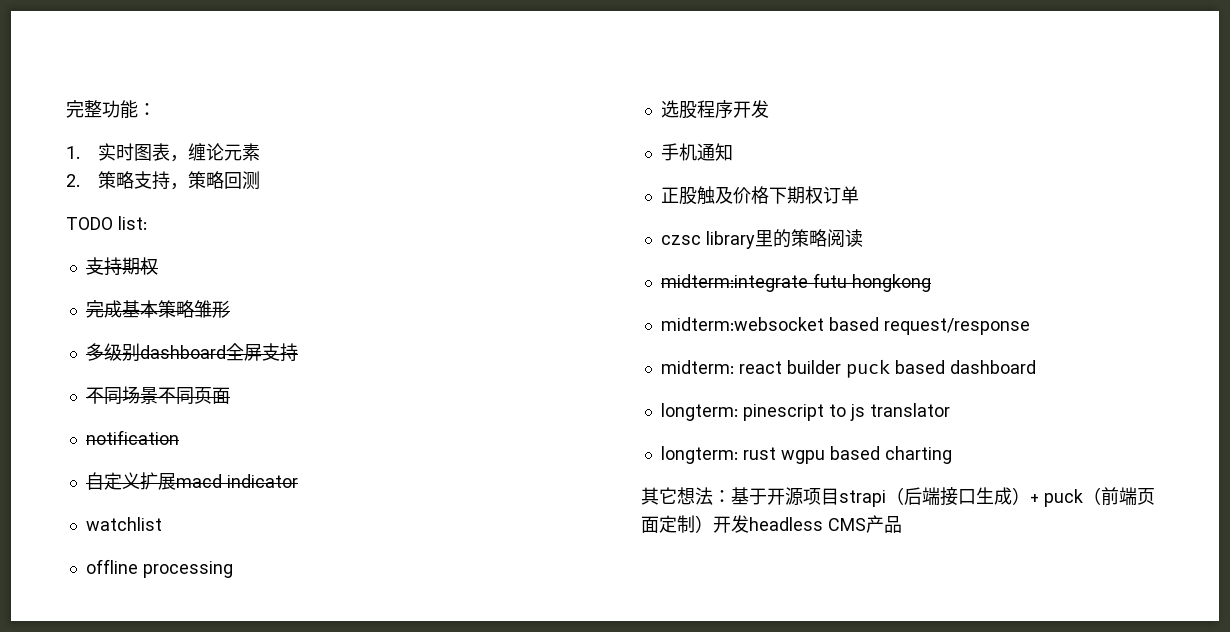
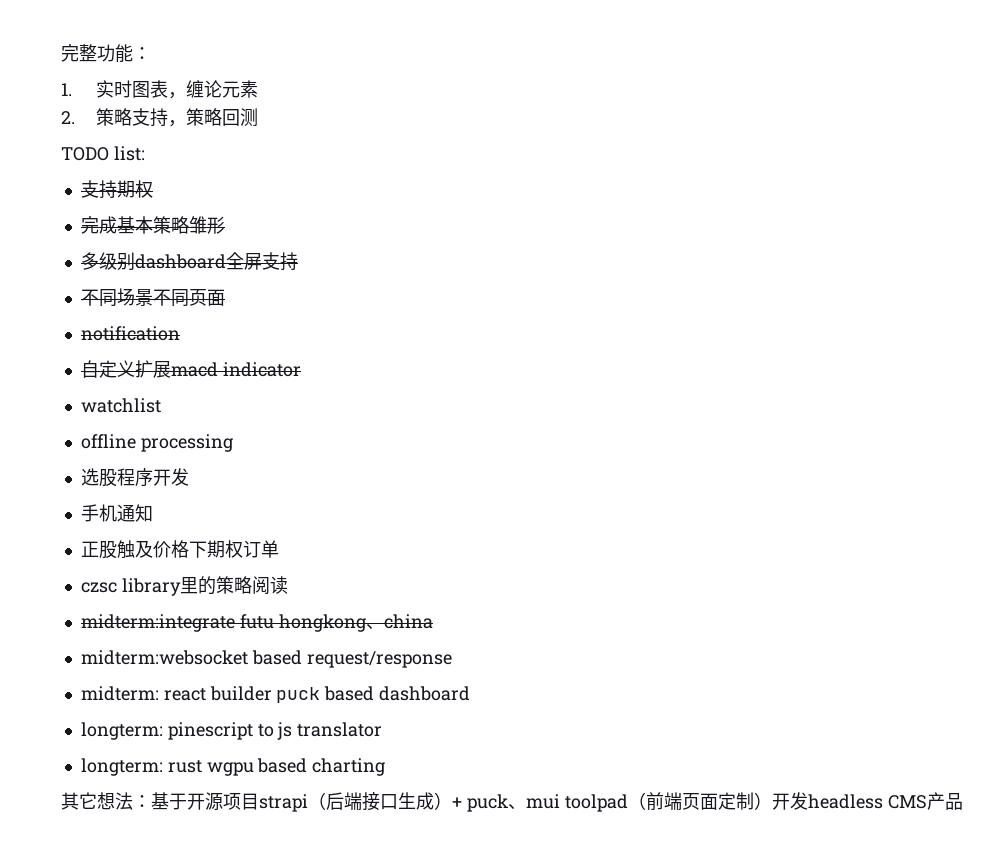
- midterm:integrate futu hongkong
+ midterm:integrate futu hongkong、china
- 其它想法：基于开源项目strapi（后端接口生成）+ puck（前端页面定制）开发headless CMS产品
+ 其它想法：基于开源项目strapi（后端接口生成）+ puck、mui toolpad（前端页面定制）开发headless CMS产品

